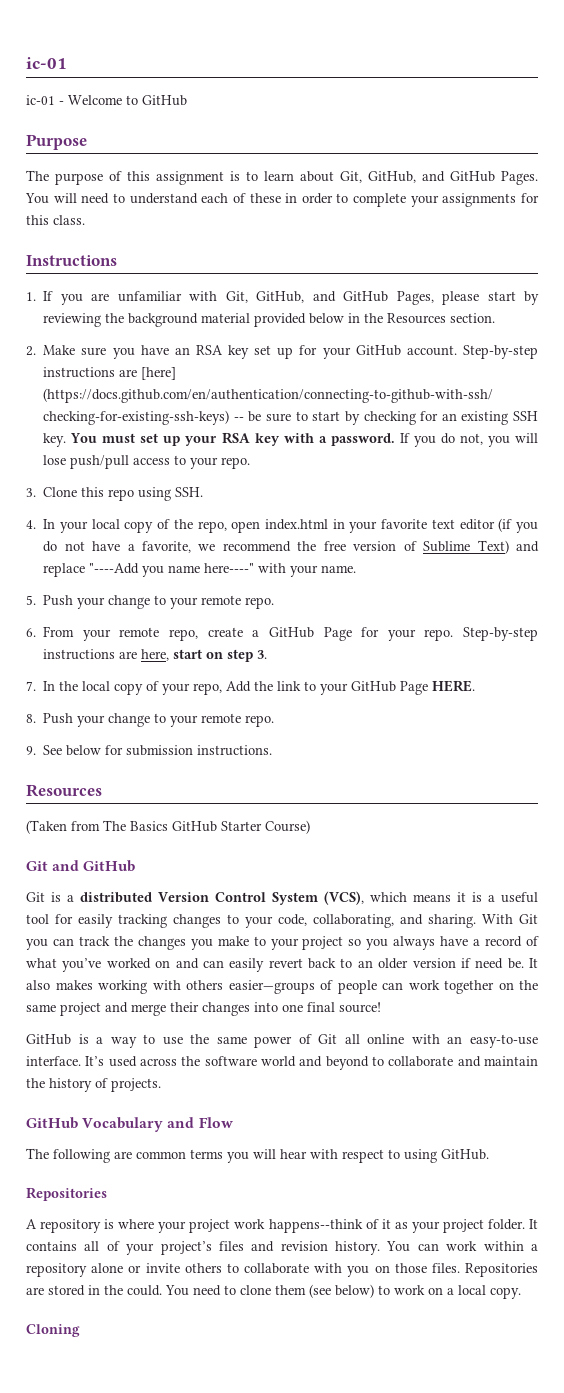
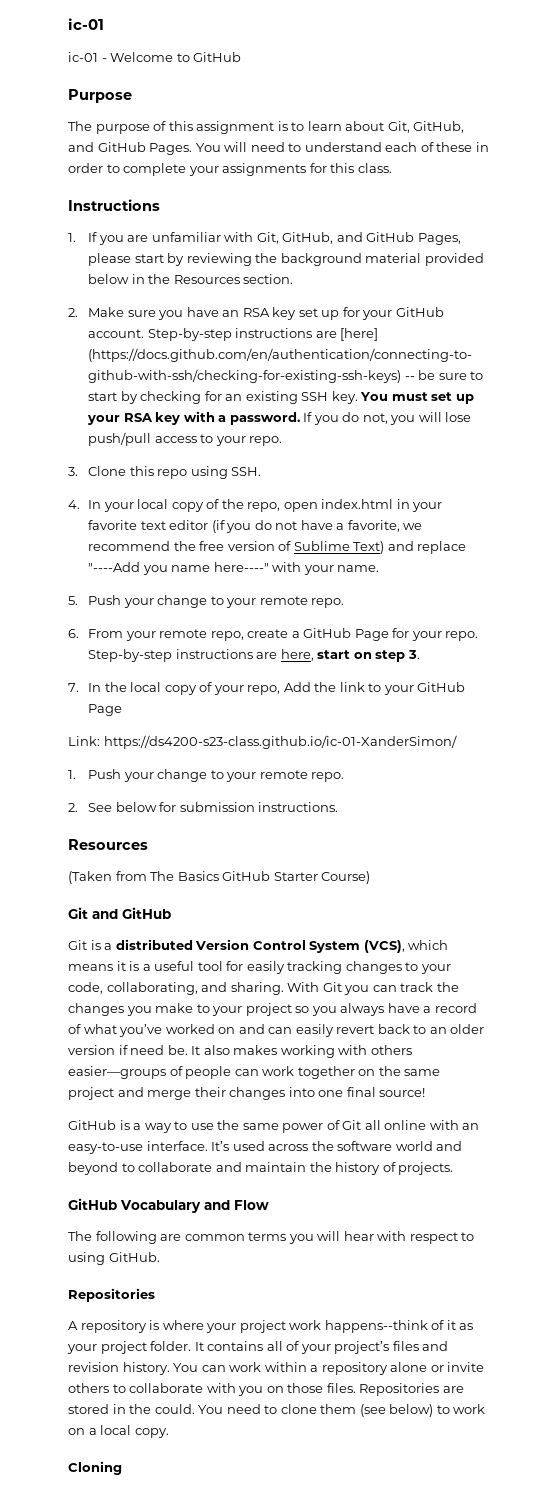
- 7. In the local copy of your repo, Add the link to your GitHub Page HERE.
- 8. Push your change to your remote repo.
- 9. See below for submission instructions.
+ 7. In the local copy of your repo, Add the link to your GitHub Page
+ Link: https://ds4200-s23-class.github.io/ic-01-XanderSimon/
+ 1. Push your change to your remote repo.
+ 2. See below for submission instructions.

